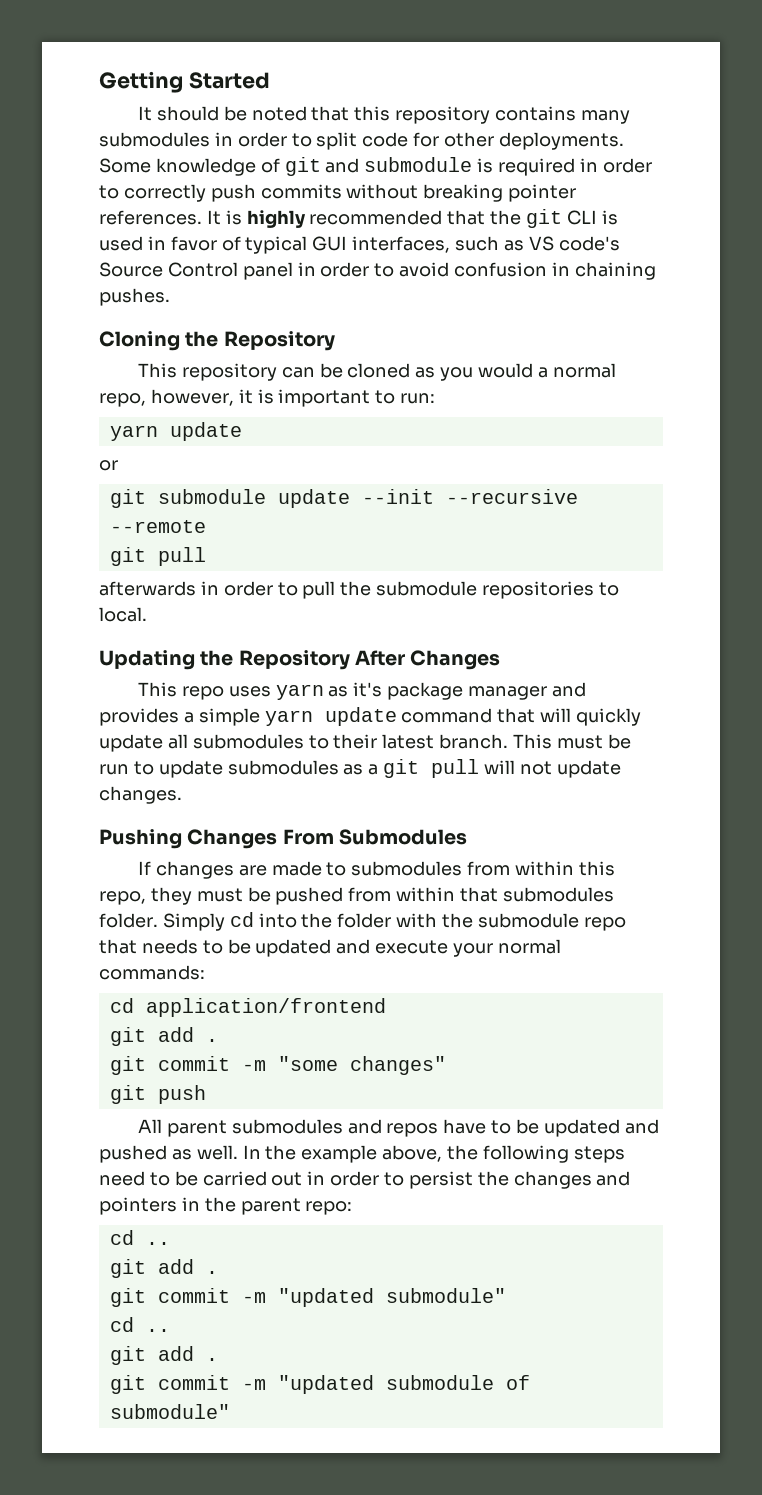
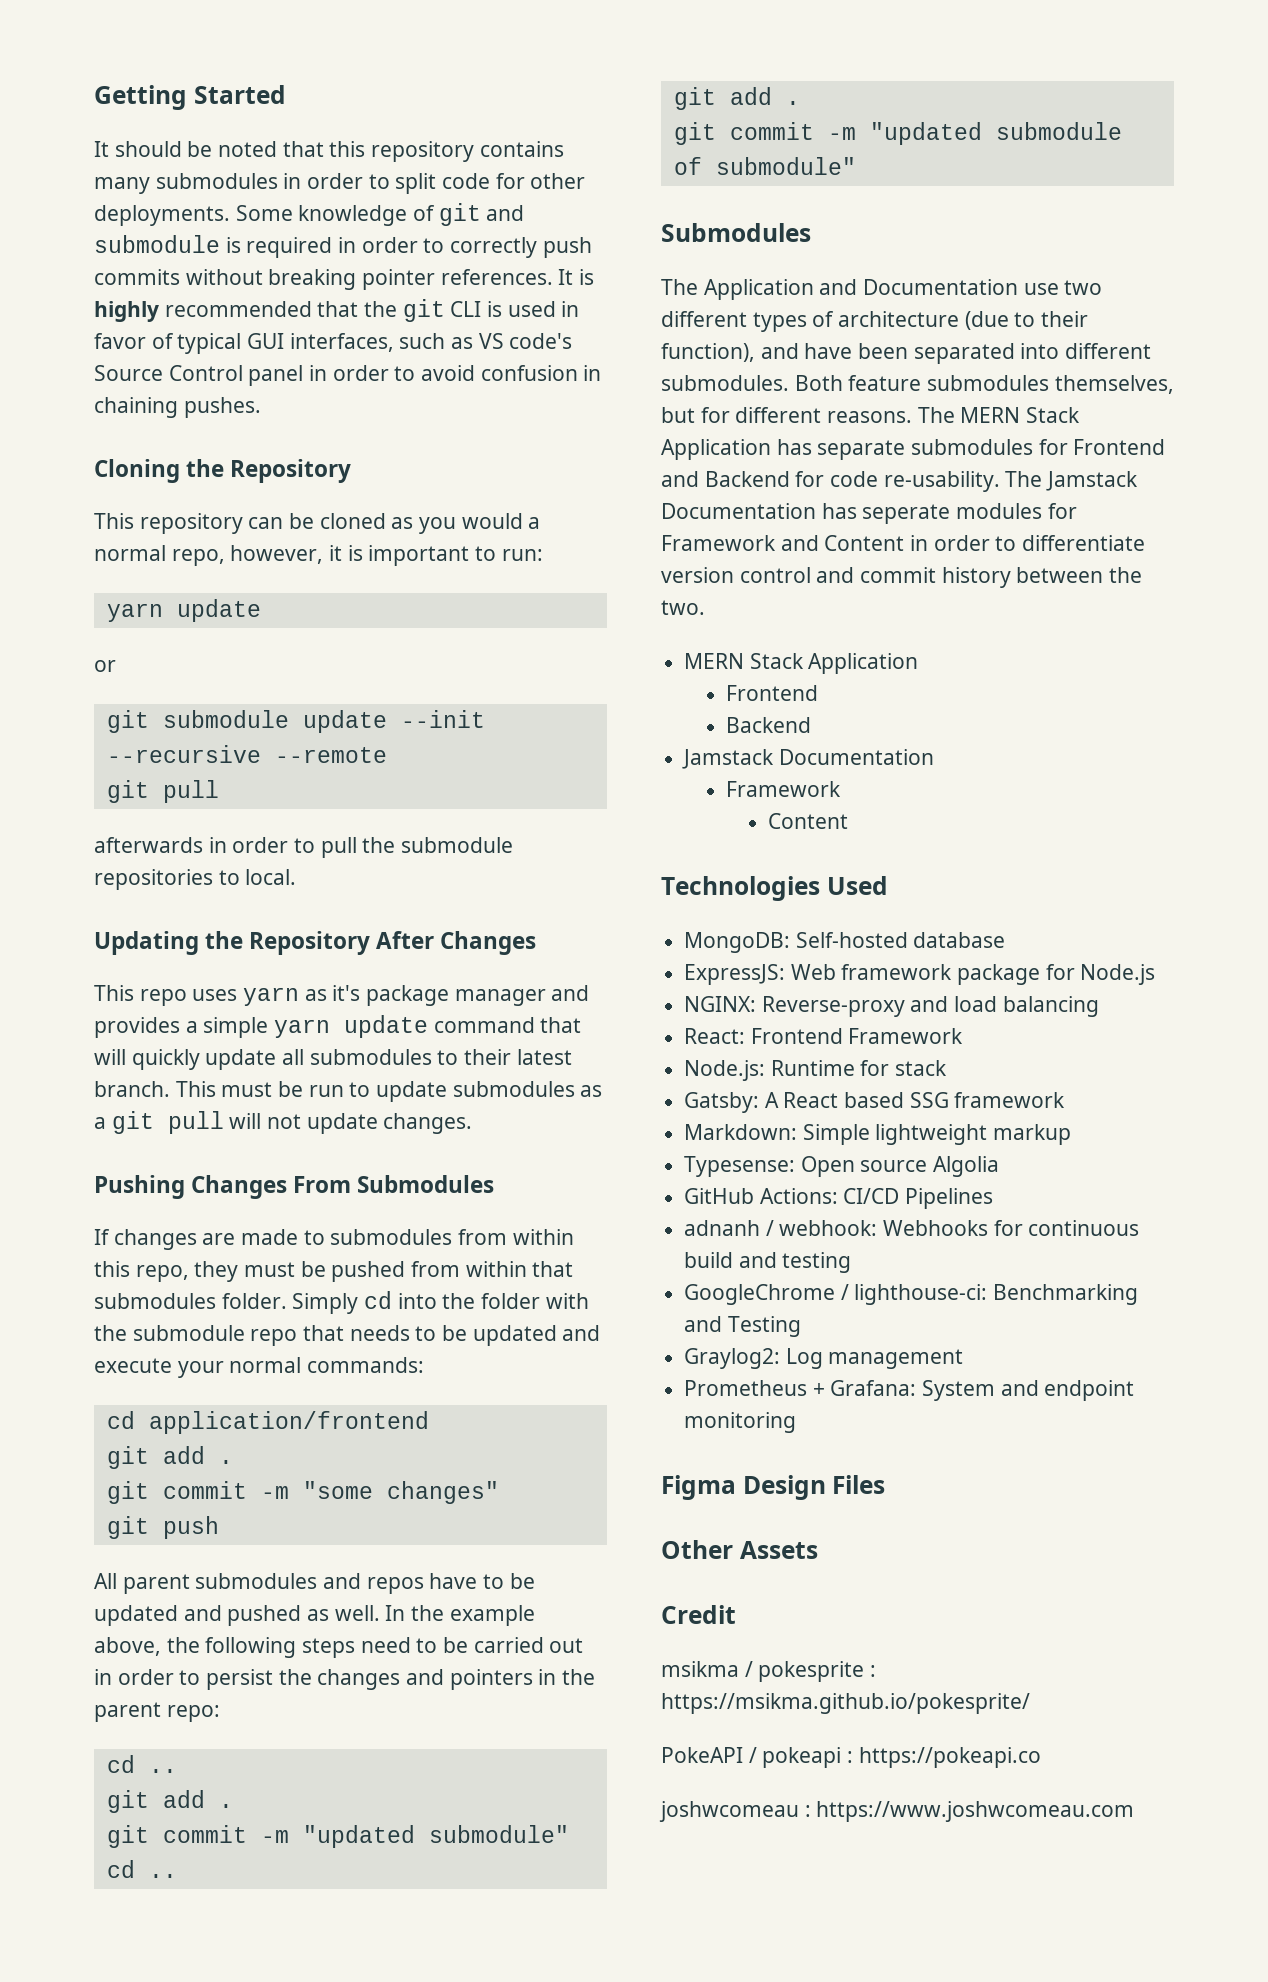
  git commit -m "updated submodule of submodule"
+ Submodules
+ The Application and Documentation use two different types of architecture (due to their function), and have been separated into different submodules. Both feature submodules themselves, but for different reasons. The MERN Stack Application has separate submodules for Frontend and Backend for code re-usability. The Jamstack Documentation has seperate modules for Framework and Content in order to differentiate version control and commit history between the two.
+ MERN Stack Application
+ Frontend
+ Backend
+ Jamstack Documentation
+ Framework
+ Content
+ Technologies Used
+ MongoDB: Self-hosted database
+ ExpressJS: Web framework package for Node.js
+ NGINX: Reverse-proxy and load balancing
+ React: Frontend Framework
+ Node.js: Runtime for stack
+ Gatsby: A React based SSG framework
+ Markdown: Simple lightweight markup
+ Typesense: Open source Algolia
+ GitHub Actions: CI/CD Pipelines
+ adnanh / webhook: Webhooks for continuous build and testing
+ GoogleChrome / lighthouse-ci: Benchmarking and Testing
+ Graylog2: Log management
+ Prometheus + Grafana: System and endpoint monitoring
+ Figma Design Files
+ Other Assets
+ Credit
+ msikma / pokesprite : https://msikma.github.io/pokesprite/
+ PokeAPI / pokeapi : https://pokeapi.co
+ joshwcomeau : https://www.joshwcomeau.com

